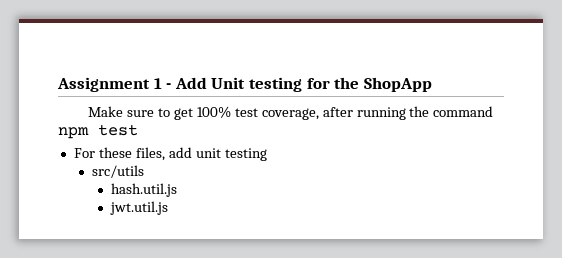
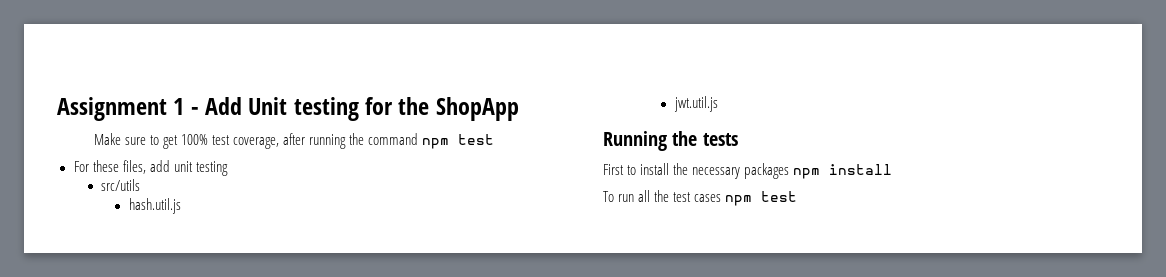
+ Running the tests
+ First to install the necessary packages npm install
+ To run all the test cases npm test

